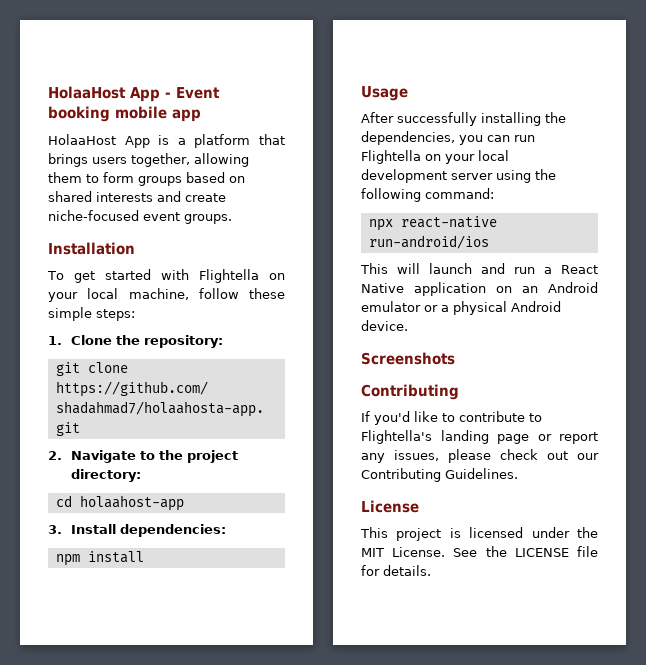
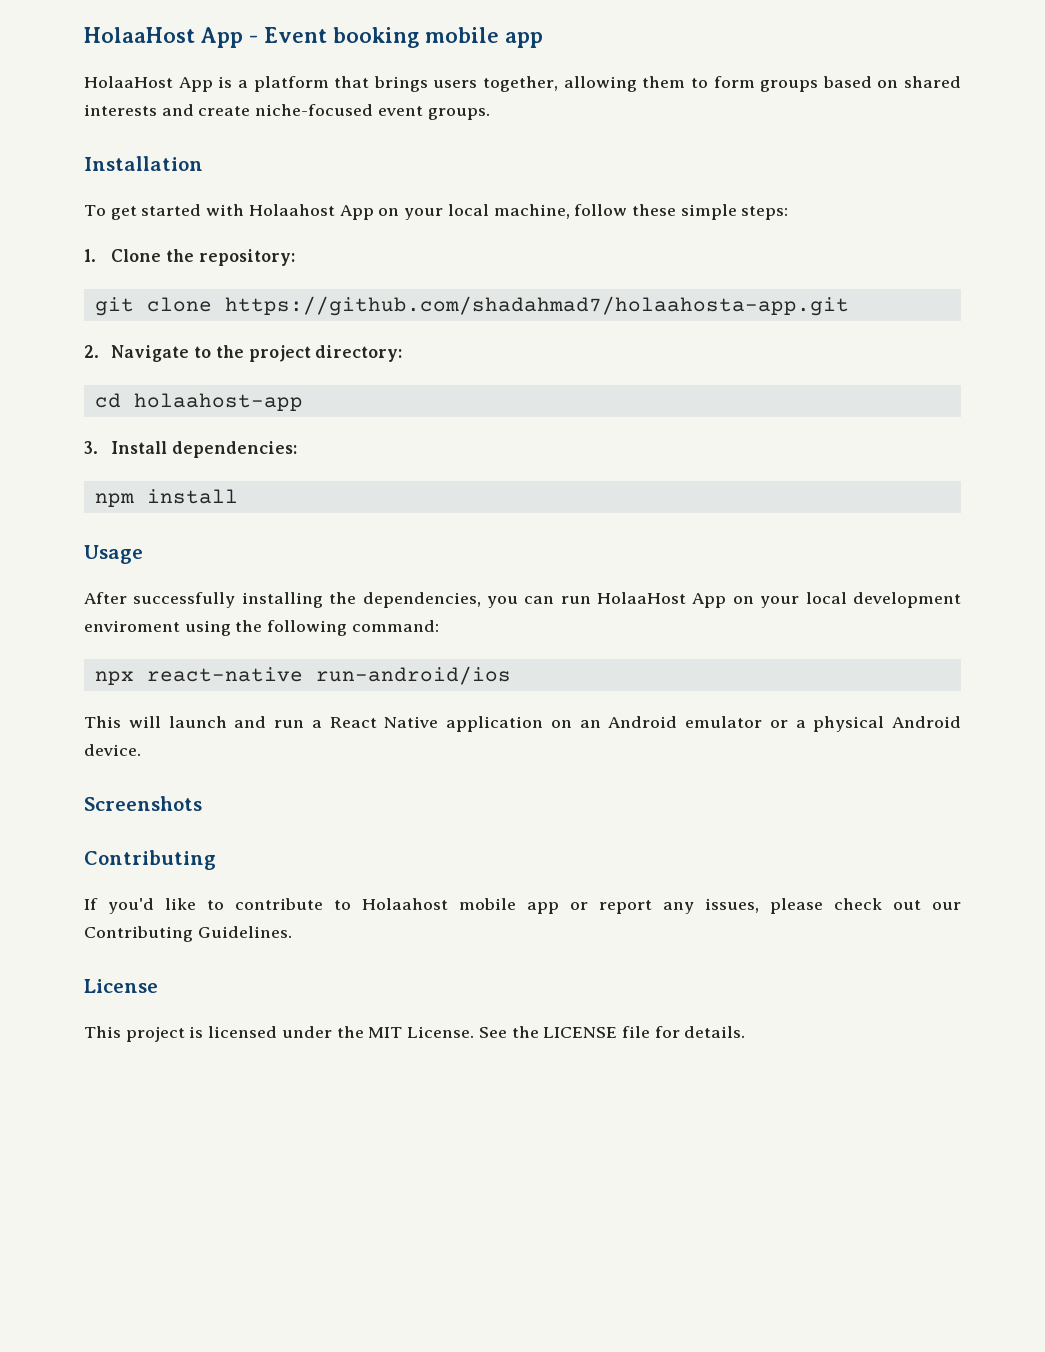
- To get started with Flightella on your local machine, follow these simple steps:
+ To get started with Holaahost App on your local machine, follow these simple steps:
- After successfully installing the dependencies, you can run Flightella on your local development server using the following command:
+ After successfully installing the dependencies, you can run HolaaHost App on your local development enviroment using the following command:
- If you'd like to contribute to Flightella's landing page or report any issues, please check out our Contributing Guidelines.
+ If you'd like to contribute to Holaahost mobile app or report any issues, please check out our Contributing Guidelines.

